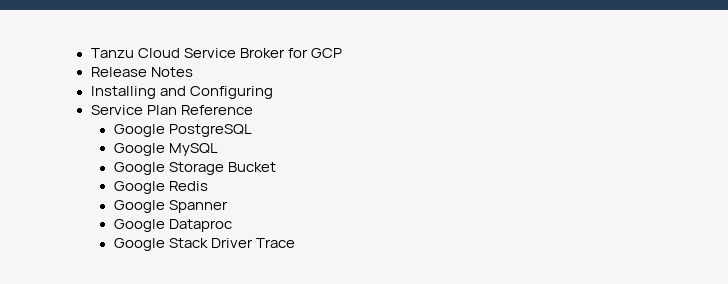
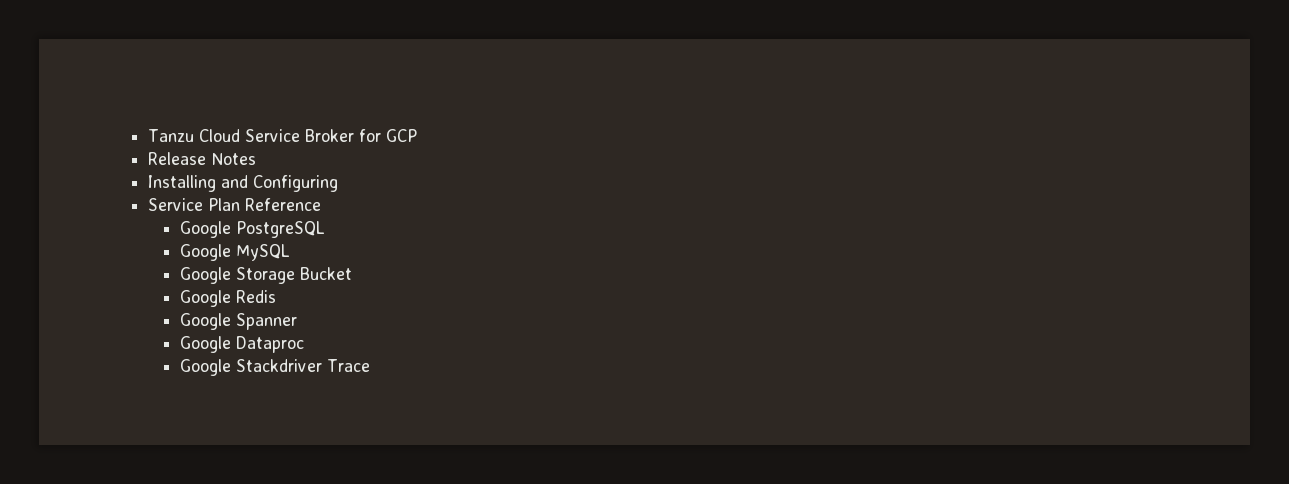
- Google Stack Driver Trace
+ Google Stackdriver Trace

